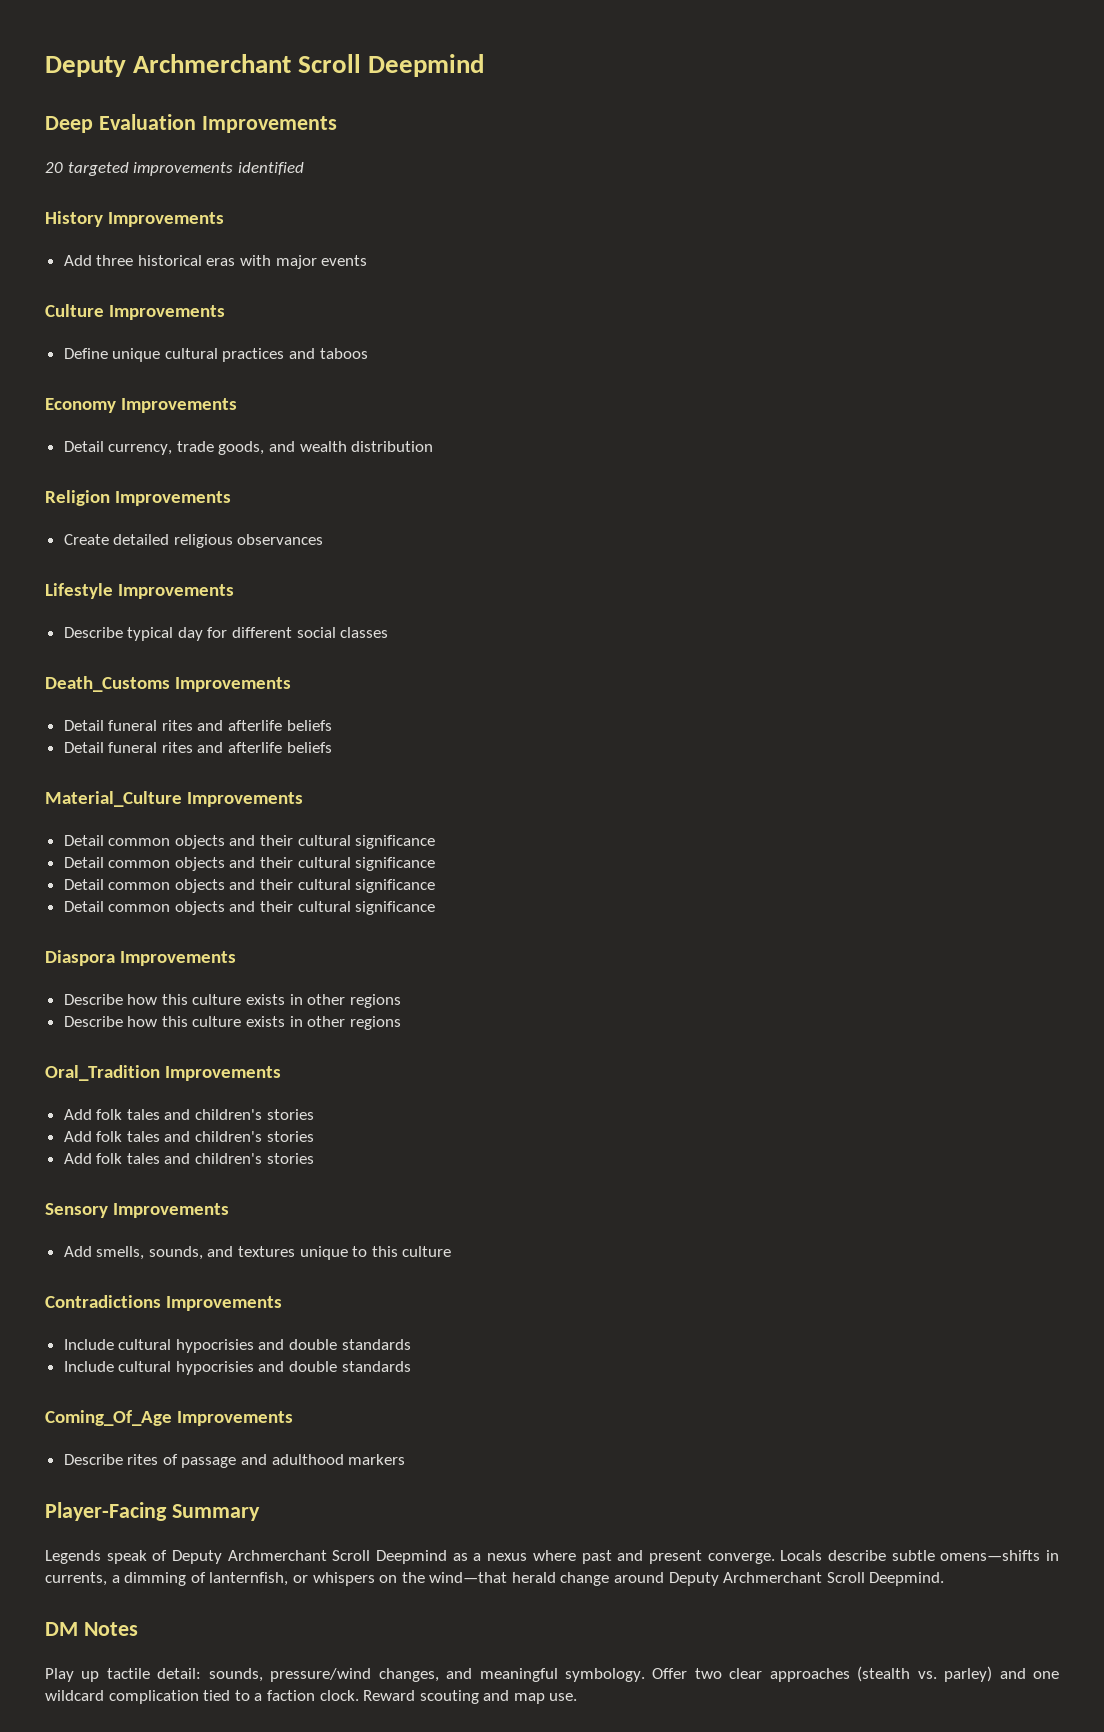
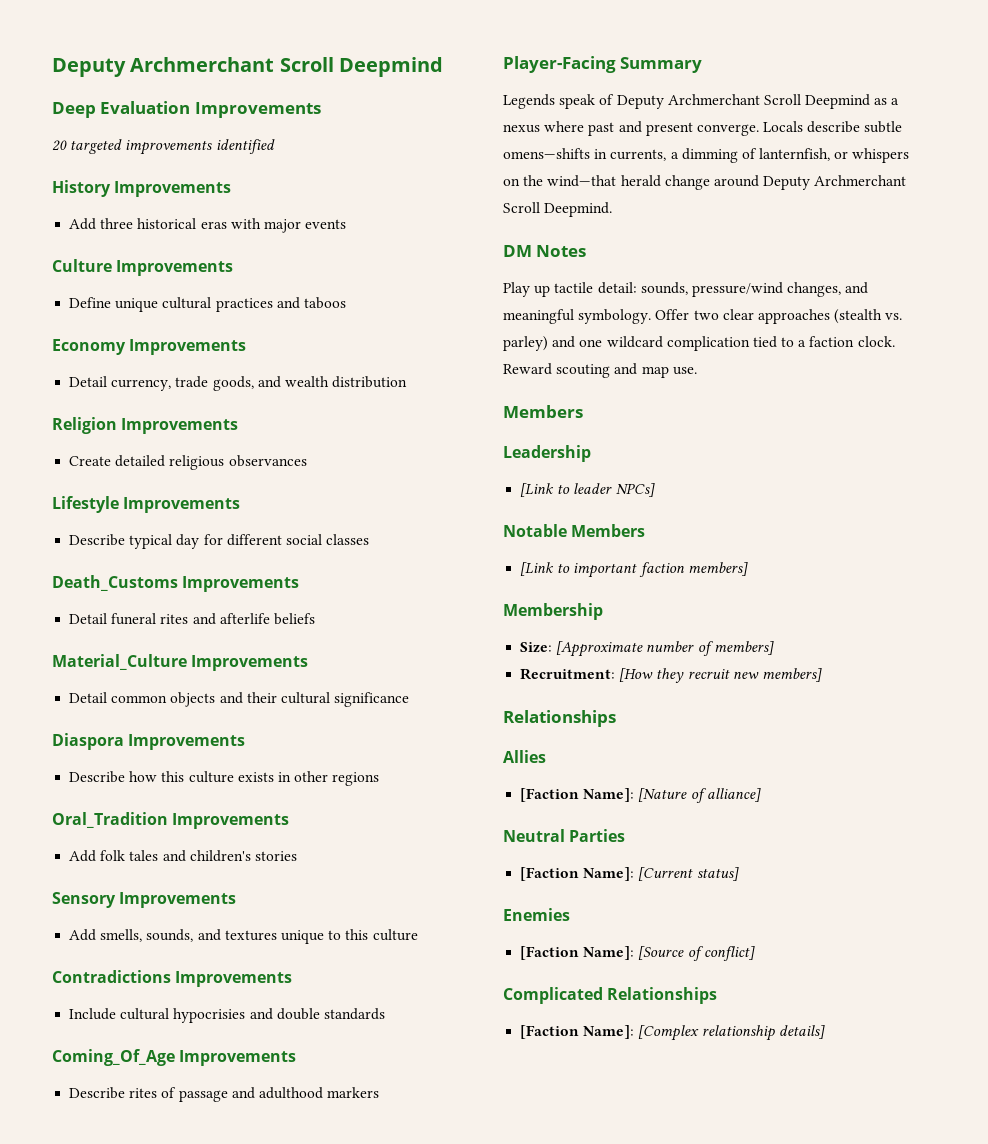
  Death_Customs Improvements
- Detail funeral rites and afterlife beliefs
  Material_Culture Improvements
- Detail common objects and their cultural significance
- Detail common objects and their cultural significance
- Detail common objects and their cultural significance
  Diaspora Improvements
- Describe how this culture exists in other regions
  Oral_Tradition Improvements
- Add folk tales and children's stories
- Add folk tales and children's stories
  Contradictions Improvements
- Include cultural hypocrisies and double standards
  Reward scouting and map use.
+ Members
+ Leadership
+ [Link to leader NPCs]
+ Notable Members
+ [Link to important faction members]
+ Membership
+ Size: [Approximate number of members]
+ Recruitment: [How they recruit new members]
+ Relationships
+ Allies
+ [Faction Name]: [Nature of alliance]
+ Neutral Parties
+ [Faction Name]: [Current status]
+ Enemies
+ [Faction Name]: [Source of conflict]
+ Complicated Relationships
+ [Faction Name]: [Complex relationship details]

